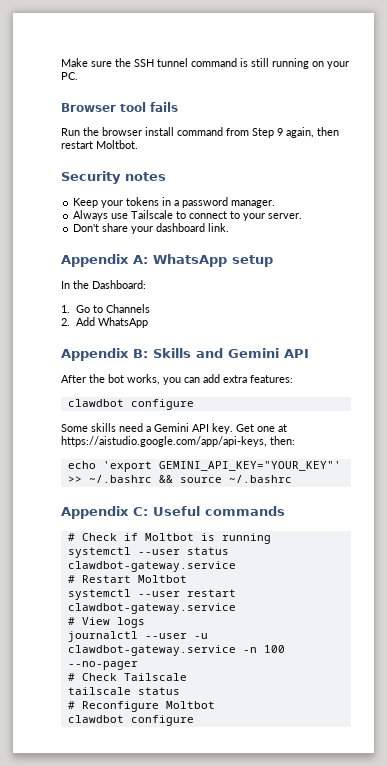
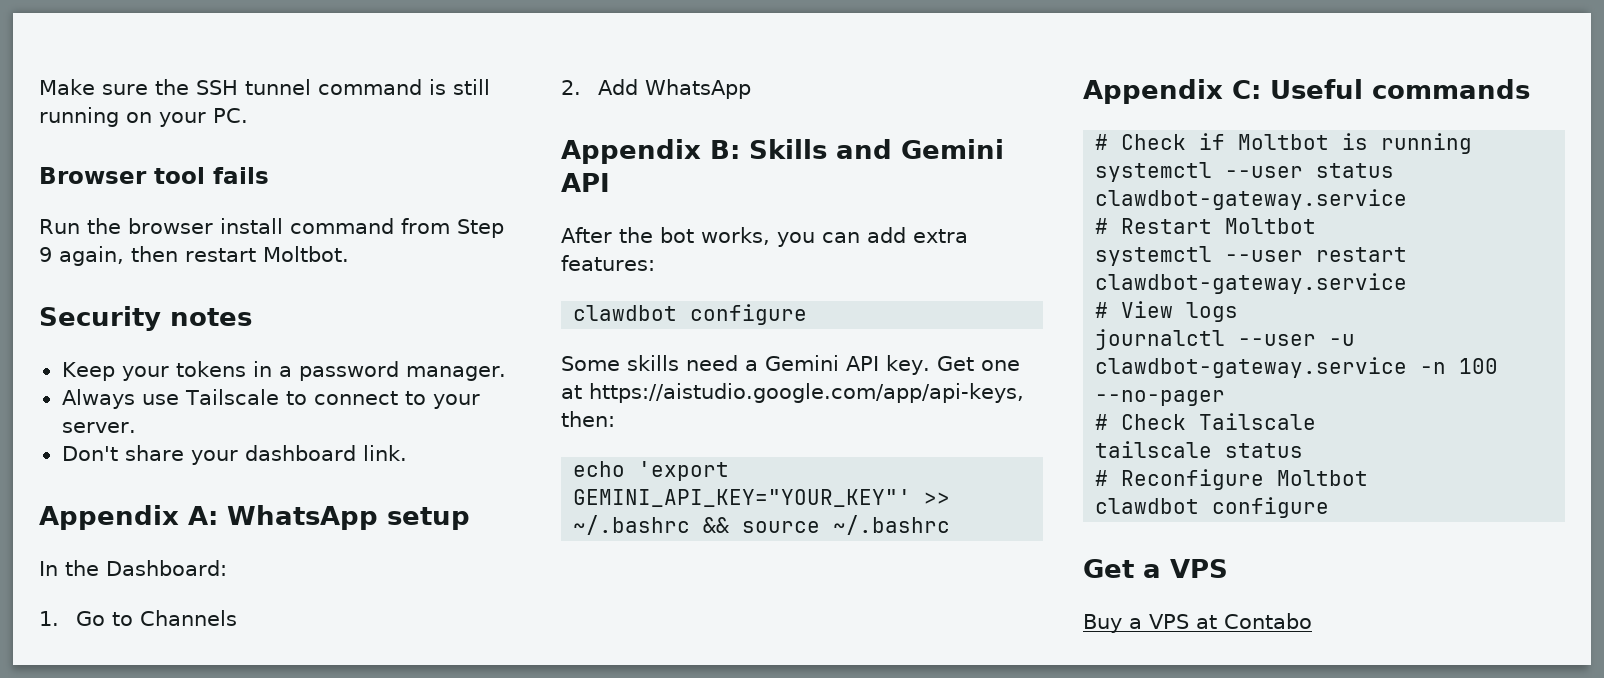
+ Get a VPS
+ Buy a VPS at Contabo

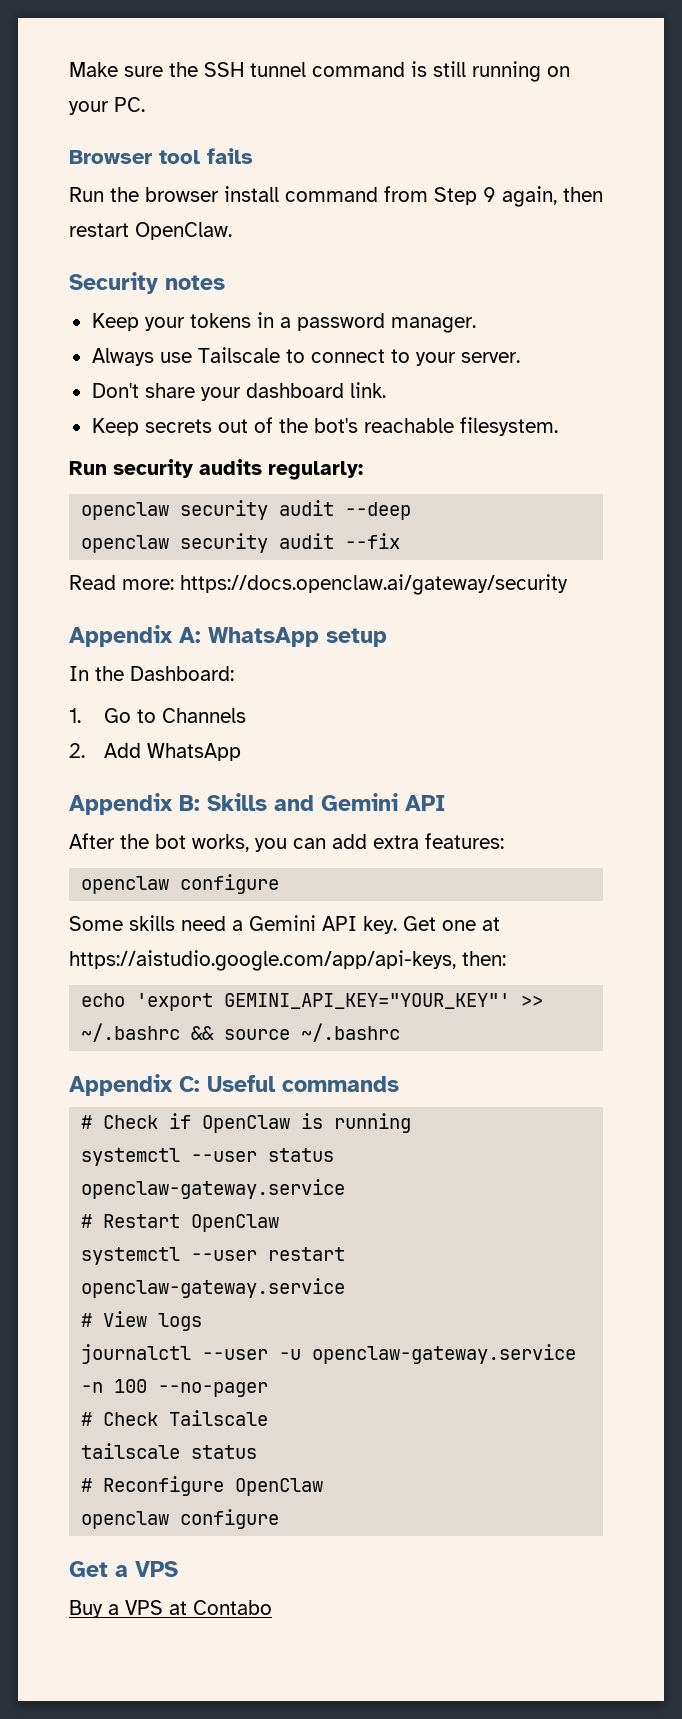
- Run the browser install command from Step 9 again, then restart Moltbot.
+ Run the browser install command from Step 9 again, then restart OpenClaw.
+ Keep secrets out of the bot's reachable filesystem.
+ Run security audits regularly:
+ openclaw security audit --deep
+ openclaw security audit --fix
+ Read more: https://docs.openclaw.ai/gateway/security
  After the bot works, you can add extra features:
- clawdbot configure
+ openclaw configure
- # Check if Moltbot is running
+ # Check if OpenClaw is running
- systemctl --user status clawdbot-gateway.service
+ systemctl --user status openclaw-gateway.service
- # Restart Moltbot
+ # Restart OpenClaw
- systemctl --user restart clawdbot-gateway.service
+ systemctl --user restart openclaw-gateway.service
- journalctl --user -u clawdbot-gateway.service -n 100 --no-pager
+ journalctl --user -u openclaw-gateway.service -n 100 --no-pager
- # Reconfigure Moltbot
- clawdbot configure
+ # Reconfigure OpenClaw
+ openclaw configure

